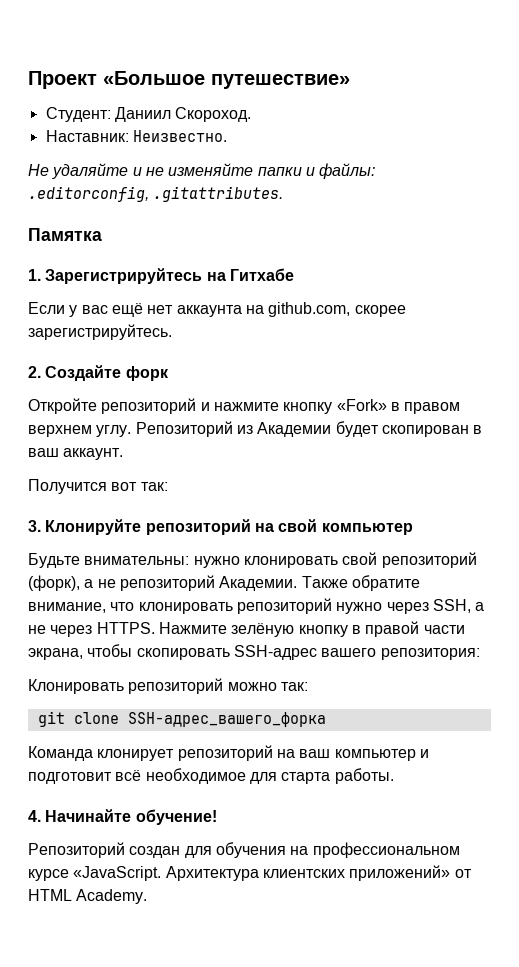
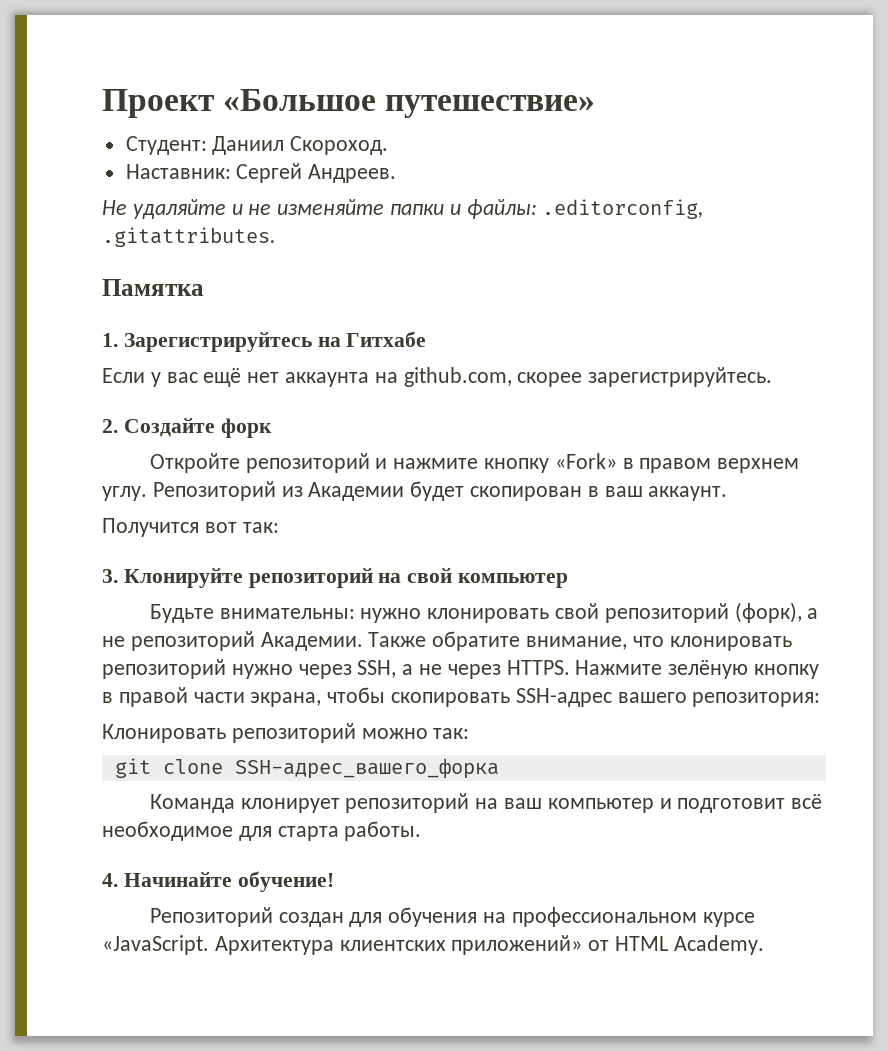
- Наставник: Неизвестно.
+ Наставник: Сергей Андреев.

